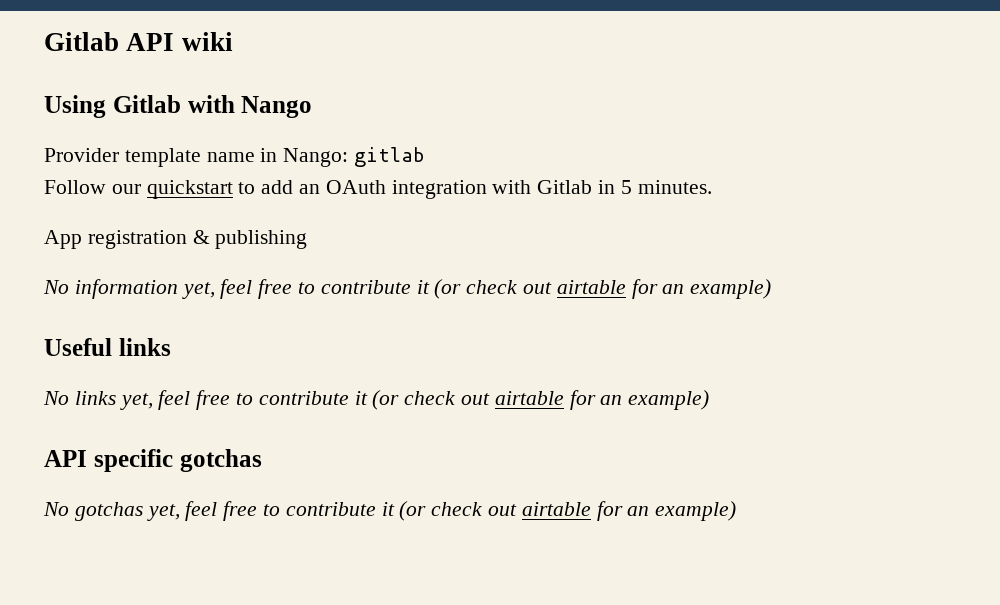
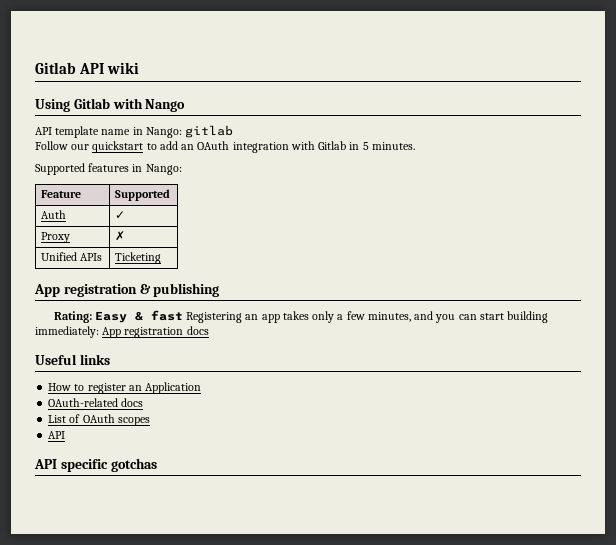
- Provider template name in Nango: gitlab
+ API template name in Nango: gitlab
+ Supported features in Nango:
+ Feature | Supported
+ Auth | ✓
+ Proxy | ✗
+ Unified APIs | Ticketing
  App registration & publishing
- No information yet, feel free to contribute it (or check out airtable for an example)
+ Rating: Easy & fast Registering an app takes only a few minutes, and you can start building immediately: App registration docs
  Useful links
- No links yet, feel free to contribute it (or check out airtable for an example)
+ How to register an Application
+ OAuth-related docs
+ List of OAuth scopes
+ API
  API specific gotchas
- No gotchas yet, feel free to contribute it (or check out airtable for an example)

